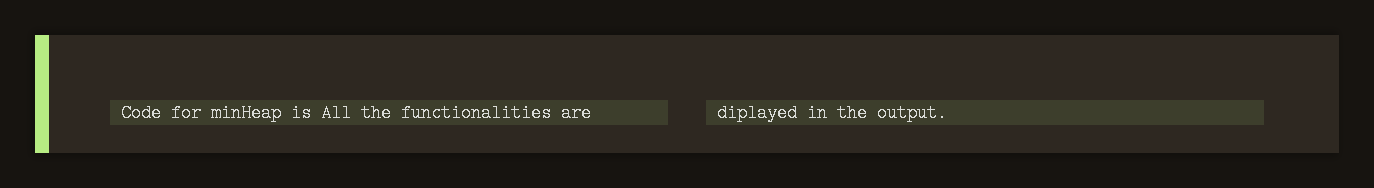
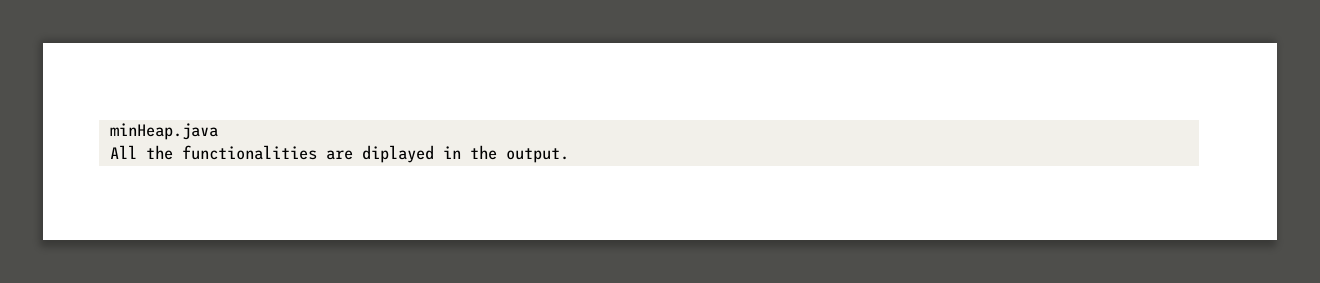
- Code for minHeap is All the functionalities are diplayed in the output.
+ minHeap.java
+ All the functionalities are diplayed in the output.

